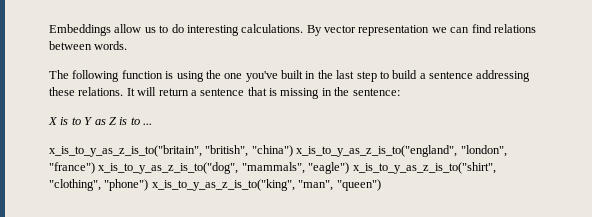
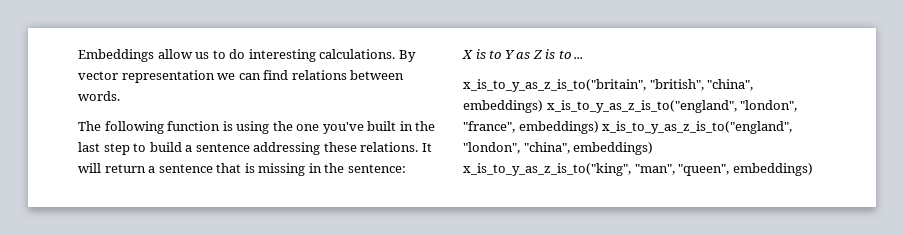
- x_is_to_y_as_z_is_to("britain", "british", "china") x_is_to_y_as_z_is_to("england", "london", "france") x_is_to_y_as_z_is_to("dog", "mammals", "eagle") x_is_to_y_as_z_is_to("shirt", "clothing", "phone") x_is_to_y_as_z_is_to("king", "man", "queen")
+ x_is_to_y_as_z_is_to("britain", "british", "china", embeddings) x_is_to_y_as_z_is_to("england", "london", "france", embeddings) x_is_to_y_as_z_is_to("england", "london", "china", embeddings) x_is_to_y_as_z_is_to("king", "man", "queen", embeddings)

